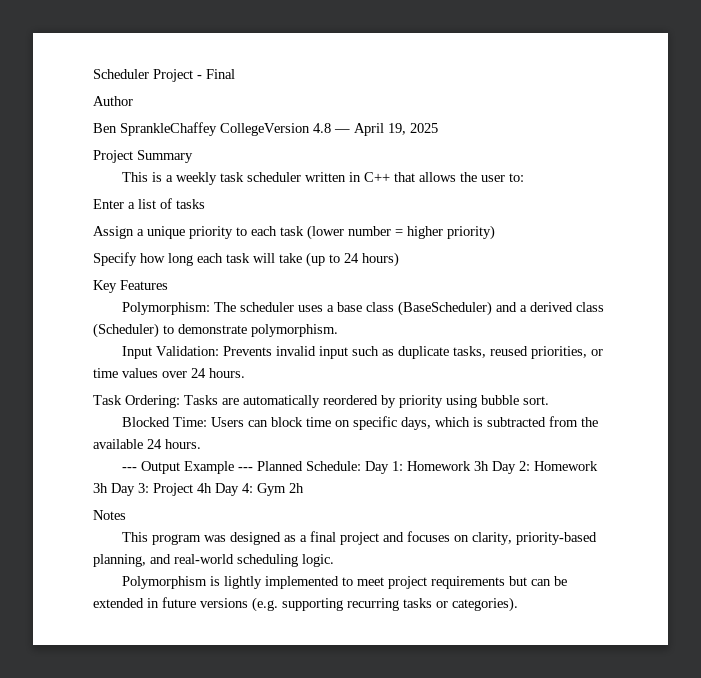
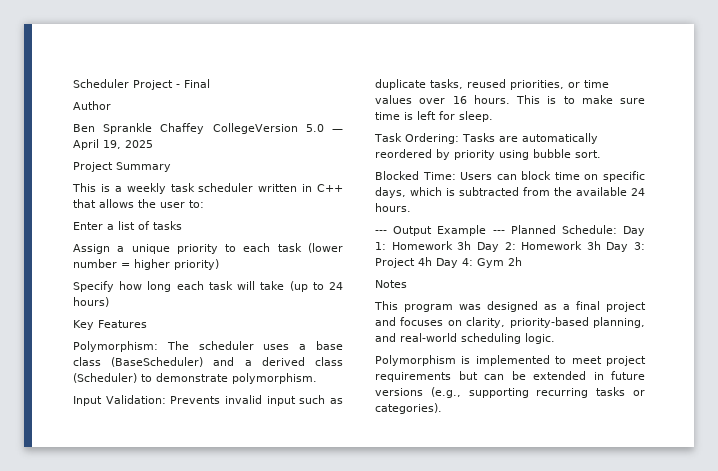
- Ben SprankleChaffey CollegeVersion 4.8 — April 19, 2025
+ Ben Sprankle Chaffey CollegeVersion 5.0 — April 19, 2025
- Input Validation: Prevents invalid input such as duplicate tasks, reused priorities, or time values over 24 hours.
+ Input Validation: Prevents invalid input such as duplicate tasks, reused priorities, or time values over 16 hours. This is to make sure time is left for sleep.
- Polymorphism is lightly implemented to meet project requirements but can be extended in future versions (e.g. supporting recurring tasks or categories).
+ Polymorphism is implemented to meet project requirements but can be extended in future versions (e.g., supporting recurring tasks or categories).

